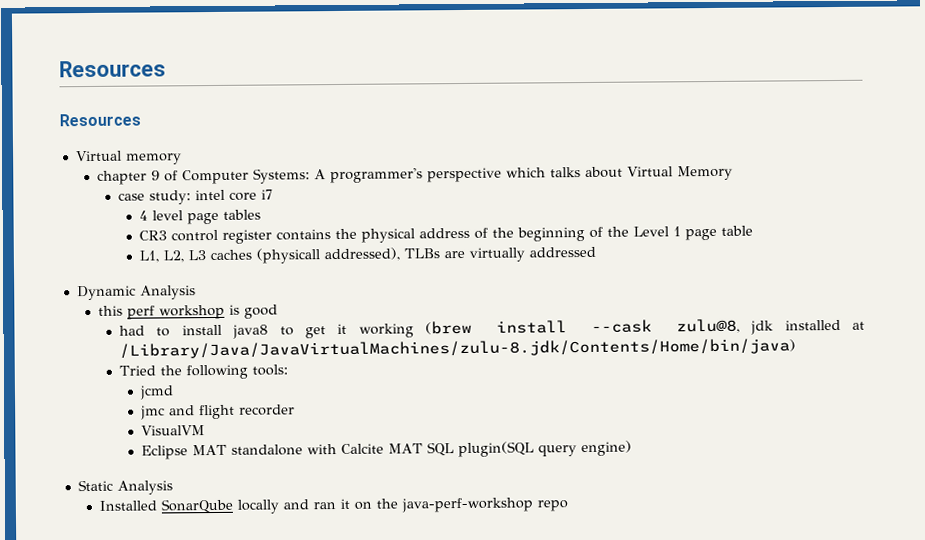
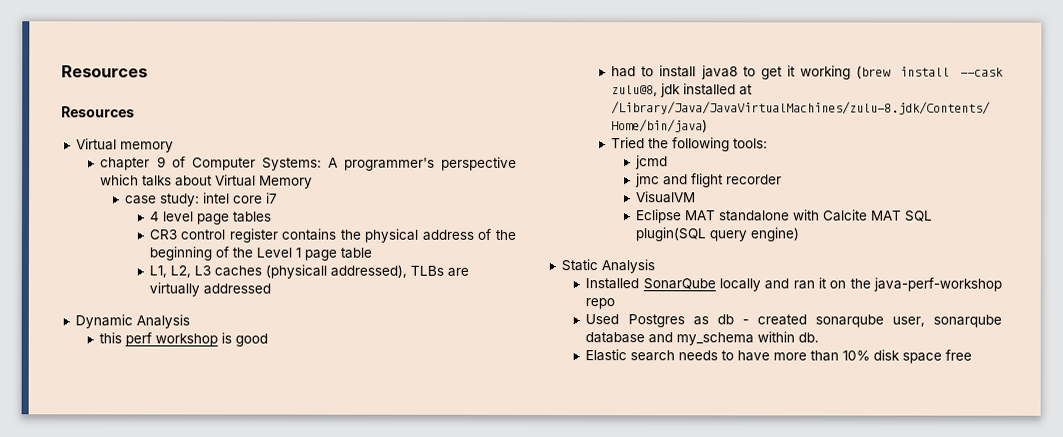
+ Used Postgres as db - created sonarqube user, sonarqube database and my_schema within db.
+ Elastic search needs to have more than 10% disk space free

